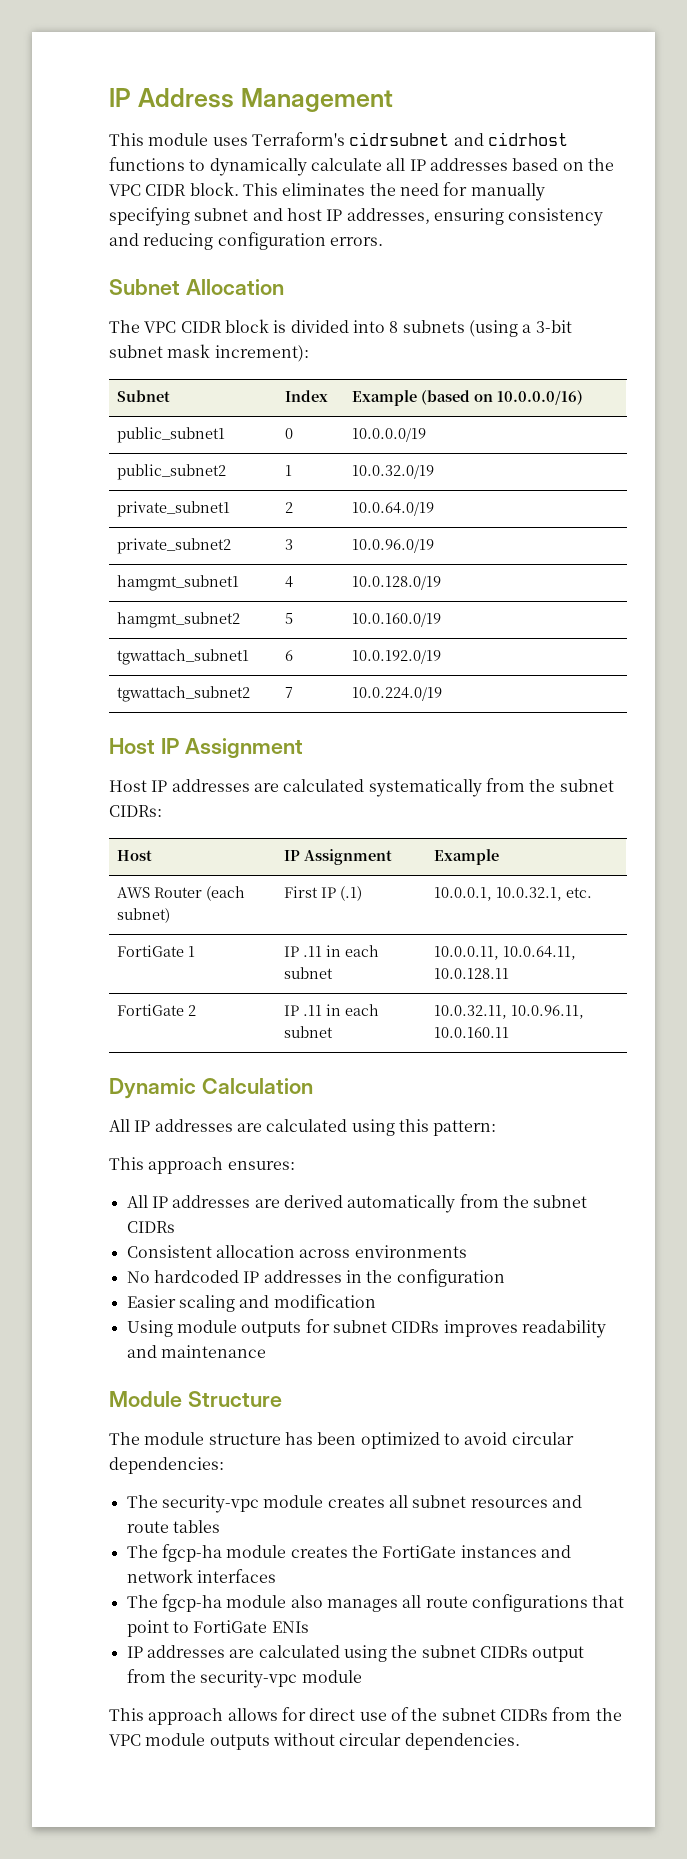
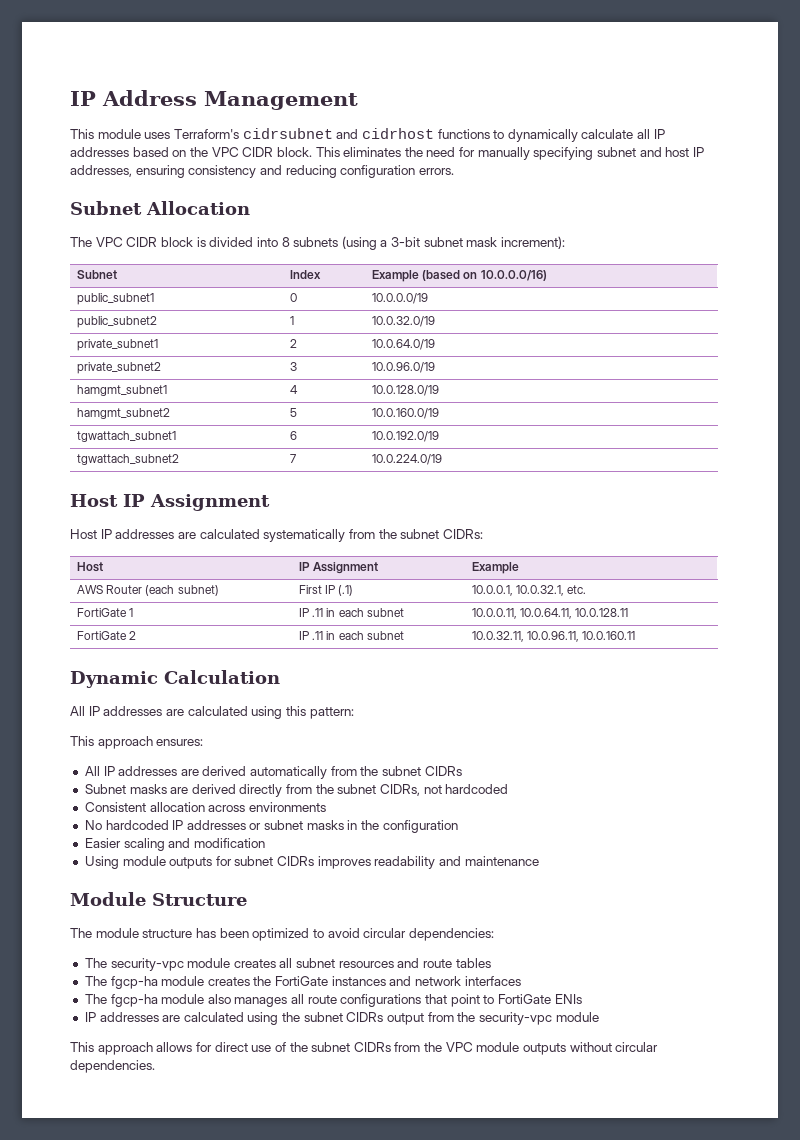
+ Subnet masks are derived directly from the subnet CIDRs, not hardcoded
- No hardcoded IP addresses in the configuration
+ No hardcoded IP addresses or subnet masks in the configuration

